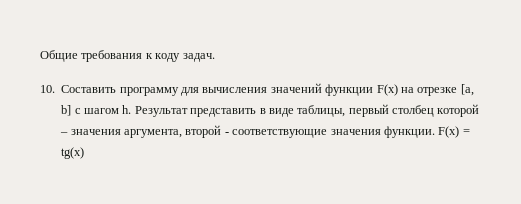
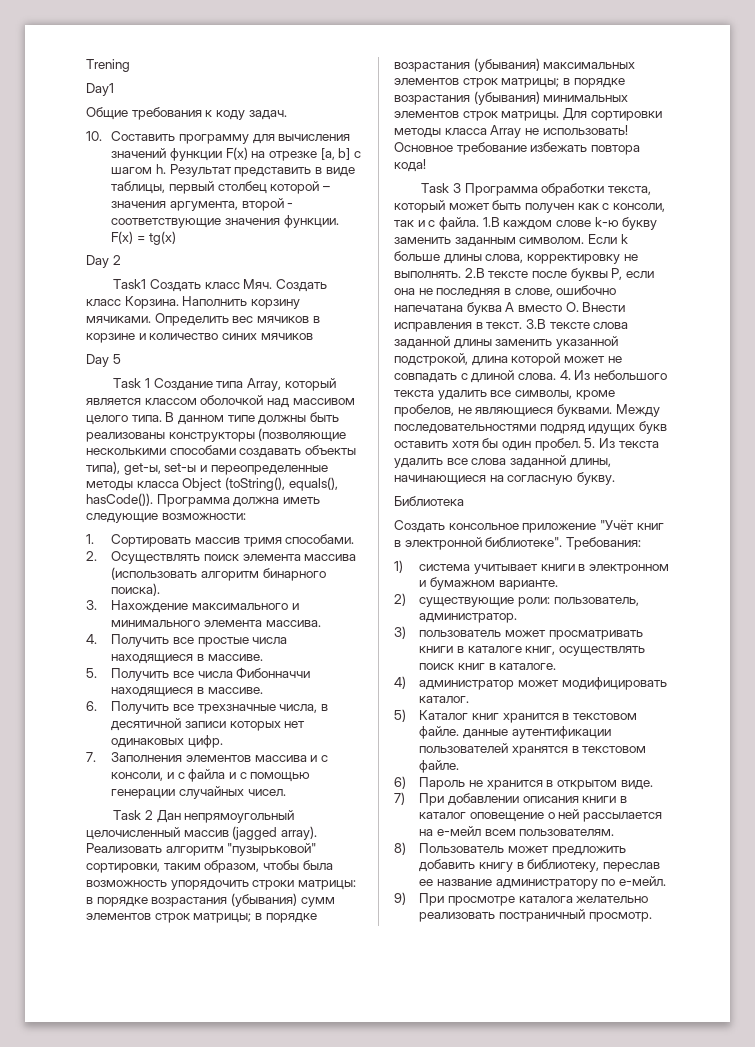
+ Trening
+ Day1
+ Day 2
+ Task1 Cоздать класс Мяч. Создать класс Корзина. Наполнить корзину мячиками. Определить вес мячиков в корзине и количество синих мячиков
+ Day 5
+ Task 1 Создание типа Array, который является классом оболочкой над массивом целого типа. В данном типе должны быть реализованы конструкторы (позволяющие несколькими способами создавать объекты типа), get-ы, set-ы и переопределенные методы класса Object (toString(), equals(), hasCode()). Программа должна иметь следующие возможности:
+ 1. Сортировать массив тримя способами.
+ 2. Осуществлять поиск элемента массива (использовать алгоритм бинарного поиска).
+ 3. Нахождение максимального и минимального элемента массива.
+ 4. Получить все простые числа находящиеся в массиве.
+ 5. Получить все числа Фибонначчи находящиеся в массиве.
+ 6. Получить все трехзначные числа, в десятичной записи которых нет одинаковых цифр.
+ 7. Заполнения элементов массива и с консоли, и с файла и с помощью генерации случайных чисел.
+ Task 2 Дан непрямоугольный целочисленный массив (jagged array). Реализовать алгоритм "пузырьковой" сортировки, таким образом, чтобы была возможность упорядочить строки матрицы: в порядке возрастания (убывания) сумм элементов строк матрицы; в порядке возрастания (убывания) максимальных элементов строк матрицы; в порядке возрастания (убывания) минимальных элементов строк матрицы. Для сортировки методы класса Array не использовать! Основное требование избежать повтора кода!
+ Task 3 Программа обработки текста, который может быть получен как с консоли, так и с файла. 1.В каждом слове k-ю букву заменить заданным символом. Если k больше длины слова, корректировку не выполнять. 2.В тексте после буквы Р, если она не последняя в слове, ошибочно напечатана буква А вместо О. Внести исправления в текст. 3.В тексте слова заданной длины заменить указанной подстрокой, длина которой может не совпадать с длиной слова. 4. Из небольшого текста удалить все символы, кроме пробелов, не являющиеся буквами. Между последовательностями подряд идущих букв оставить хотя бы один пробел. 5. Из текста удалить все слова заданной длины, начинающиеся на согласную букву.
+ Библиотека
+ Создать консольное приложение "Учёт книг в электронной библиотеке". Требования:
+ 1) система учитывает книги в электронном и бумажном варианте.
+ 2) существующие роли: пользователь, администратор.
+ 3) пользователь может просматривать книги в каталоге книг, осуществлять поиск книг в каталоге.
+ 4) администратор может модифицировать каталог.
+ 5) Каталог книг хранится в текстовом файле. данные аутентификации пользователей хранятся в текстовом файле.
+ 6) Пароль не хранится в открытом виде.
+ 7) При добавлении описания книги в каталог оповещение о ней рассылается на е-мейл всем пользователям.
+ 8) Пользователь может предложить добавить книгу в библиотеку, переслав ее название администратору по е-мейл.
+ 9) При просмотре каталога желательно реализовать постраничный просмотр.

